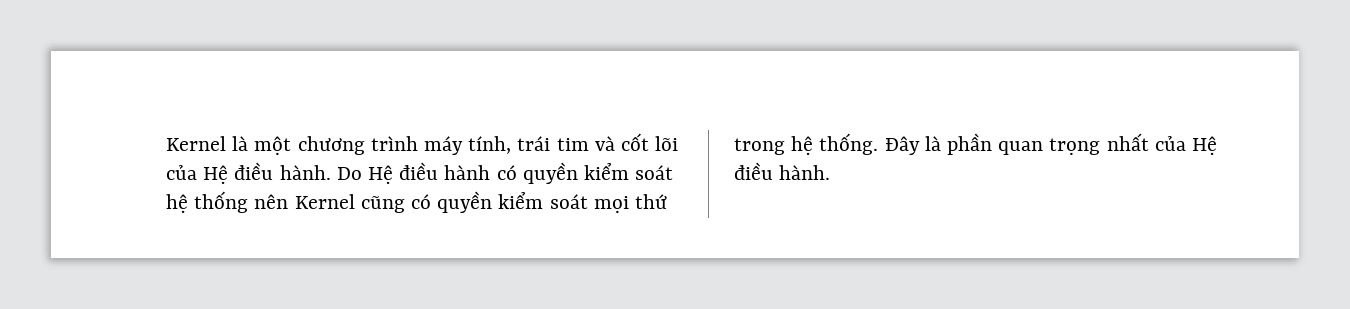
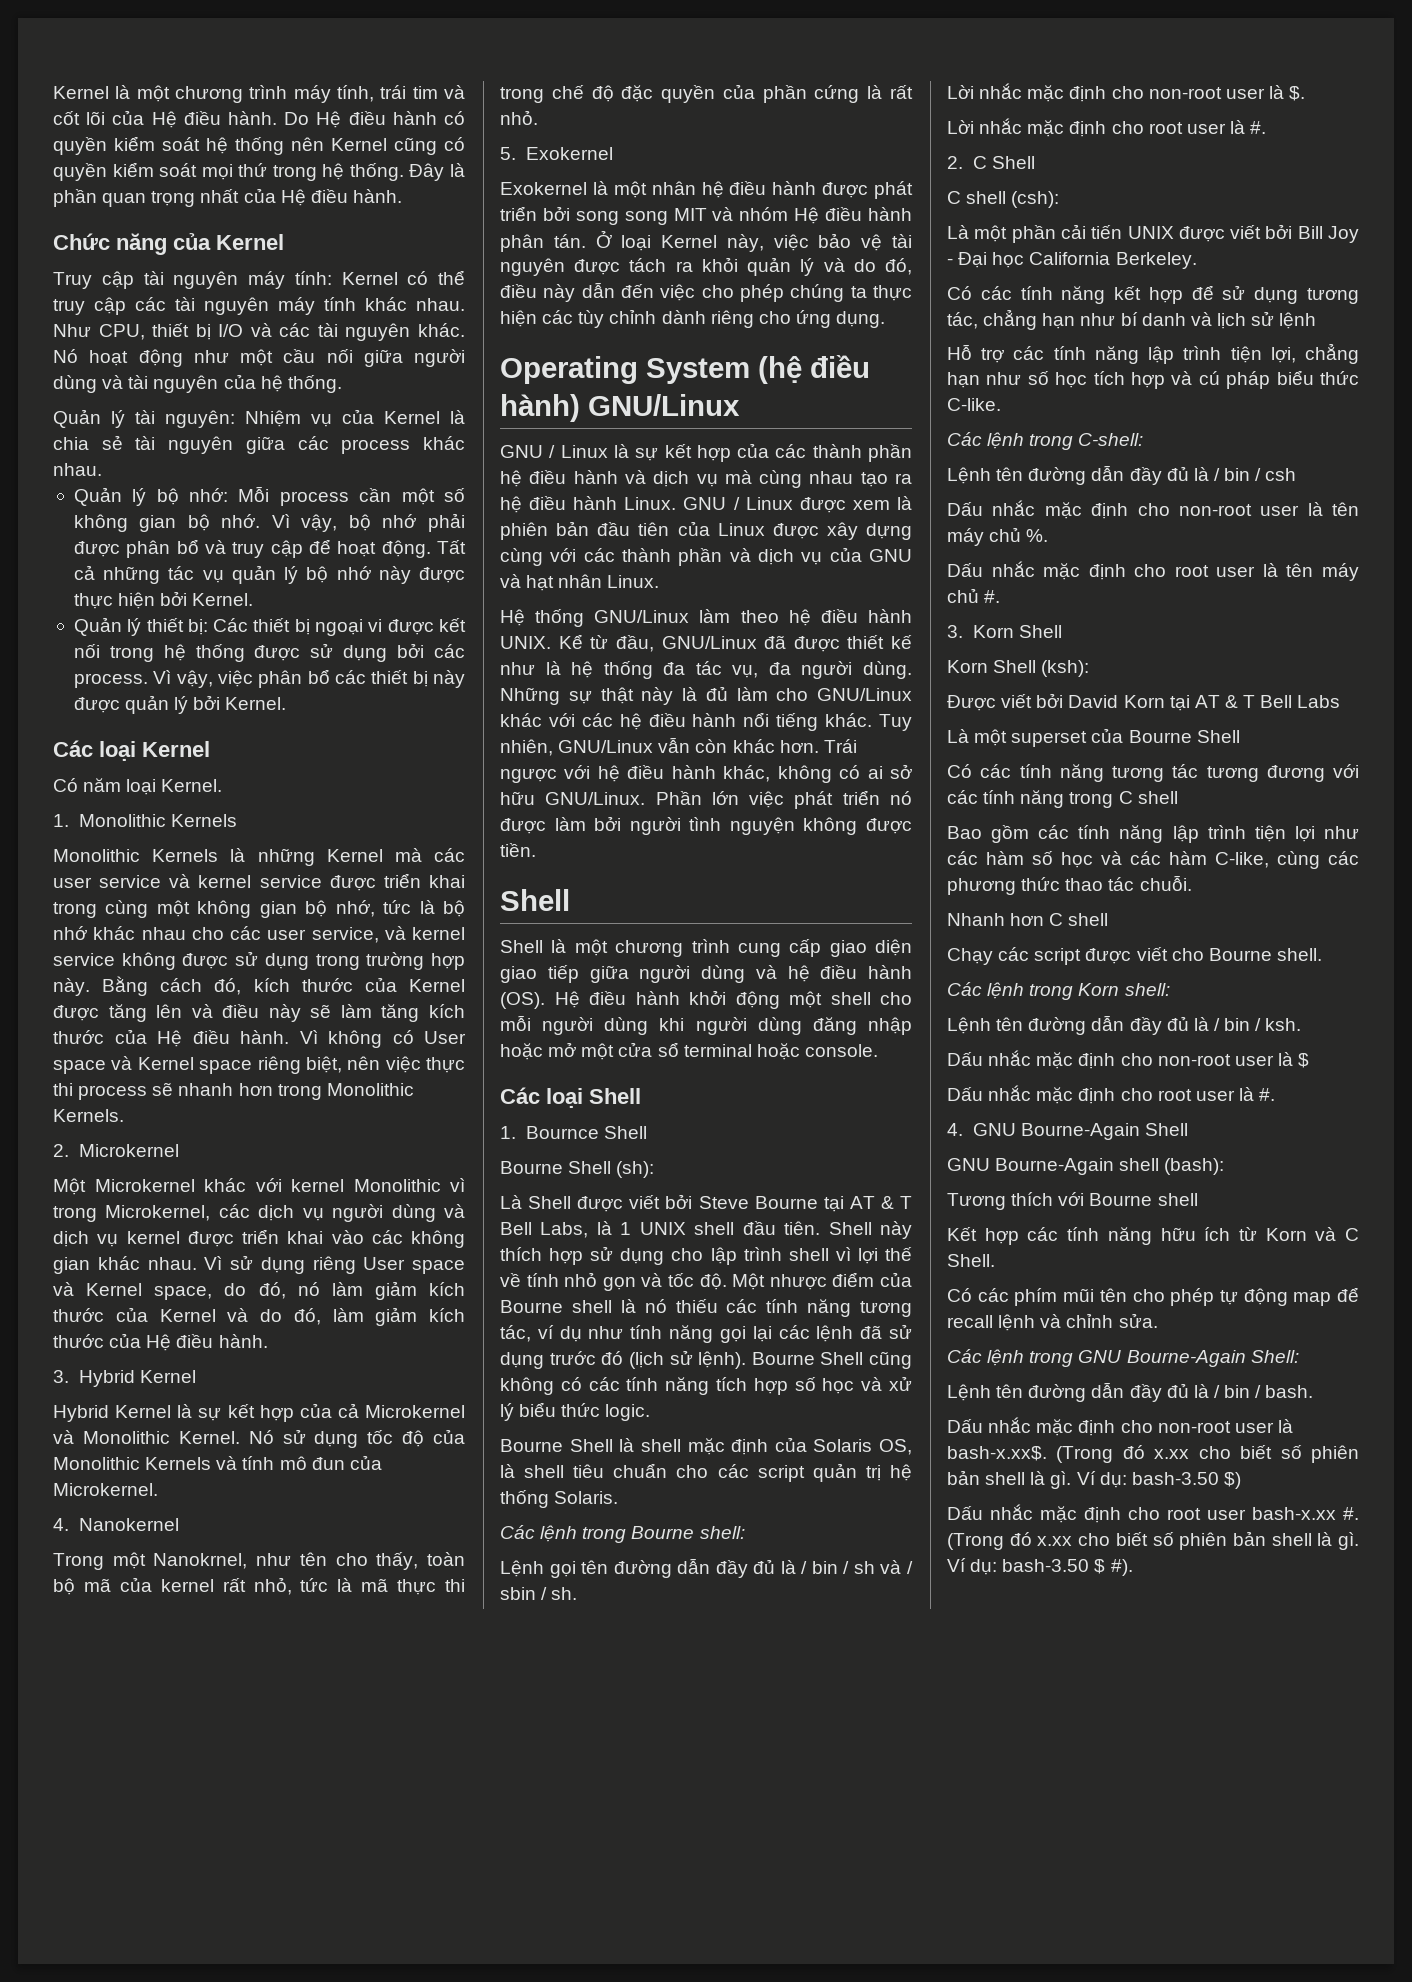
+ Chức năng của Kernel
+ Truy cập tài nguyên máy tính: Kernel có thể truy cập các tài nguyên máy tính khác nhau. Như CPU, thiết bị I/O và các tài nguyên khác. Nó hoạt động như một cầu nối giữa người dùng và tài nguyên của hệ thống.
+ Quản lý tài nguyên: Nhiệm vụ của Kernel là chia sẻ tài nguyên giữa các process khác nhau.
+ Quản lý bộ nhớ: Mỗi process cần một số không gian bộ nhớ. Vì vậy, bộ nhớ phải được phân bổ và truy cập để hoạt động. Tất cả những tác vụ quản lý bộ nhớ này được thực hiện bởi Kernel.
+ Quản lý thiết bị: Các thiết bị ngoại vi được kết nối trong hệ thống được sử dụng bởi các process. Vì vậy, việc phân bổ các thiết bị này được quản lý bởi Kernel.
+ Các loại Kernel
+ Có năm loại Kernel.
+ 1. Monolithic Kernels
+ Monolithic Kernels là những Kernel mà các user service và kernel service được triển khai trong cùng một không gian bộ nhớ, tức là bộ nhớ khác nhau cho các user service, và kernel service không được sử dụng trong trường hợp này. Bằng cách đó, kích thước của Kernel được tăng lên và điều này sẽ làm tăng kích thước của Hệ điều hành. Vì không có User space và Kernel space riêng biệt, nên việc thực thi process sẽ nhanh hơn trong Monolithic Kernels.
+ 2. Microkernel
+ Một Microkernel khác với kernel Monolithic vì trong Microkernel, các dịch vụ người dùng và dịch vụ kernel được triển khai vào các không gian khác nhau. Vì sử dụng riêng User space và Kernel space, do đó, nó làm giảm kích thước của Kernel và do đó, làm giảm kích thước của Hệ điều hành.
+ 3. Hybrid Kernel
+ Hybrid Kernel là sự kết hợp của cả Microkernel và Monolithic Kernel. Nó sử dụng tốc độ của Monolithic Kernels và tính mô đun của Microkernel.
+ 4. Nanokernel
+ Trong một Nanokrnel, như tên cho thấy, toàn bộ mã của kernel rất nhỏ, tức là mã thực thi trong chế độ đặc quyền của phần cứng là rất nhỏ.
+ 5. Exokernel
+ Exokernel là một nhân hệ điều hành được phát triển bởi song song MIT và nhóm Hệ điều hành phân tán. Ở loại Kernel này, việc bảo vệ tài nguyên được tách ra khỏi quản lý và do đó, điều này dẫn đến việc cho phép chúng ta thực hiện các tùy chỉnh dành riêng cho ứng dụng.
+ Operating System (hệ điều hành) GNU/Linux
+ GNU / Linux là sự kết hợp của các thành phần hệ điều hành và dịch vụ mà cùng nhau tạo ra hệ điều hành Linux. GNU / Linux được xem là phiên bản đầu tiên của Linux được xây dựng cùng với các thành phần và dịch vụ của GNU và hạt nhân Linux.
+ Hệ thống GNU/Linux làm theo hệ điều hành UNIX. Kể từ đầu, GNU/Linux đã được thiết kế như là hệ thống đa tác vụ, đa người dùng. Những sự thật này là đủ làm cho GNU/Linux khác với các hệ điều hành nổi tiếng khác. Tuy nhiên, GNU/Linux vẫn còn khác hơn. Trái ngược với hệ điều hành khác, không có ai sở hữu GNU/Linux. Phần lớn việc phát triển nó được làm bởi người tình nguyện không được tiền.
+ Shell
+ Shell là một chương trình cung cấp giao diện giao tiếp giữa người dùng và hệ điều hành (OS). Hệ điều hành khởi động một shell cho mỗi người dùng khi người dùng đăng nhập hoặc mở một cửa sổ terminal hoặc console.
+ Các loại Shell
+ 1. Bournce Shell
+ Bourne Shell (sh):
+ Là Shell được viết bởi Steve Bourne tại AT & T Bell Labs, là 1 UNIX shell đầu tiên. Shell này thích hợp sử dụng cho lập trình shell vì lợi thế về tính nhỏ gọn và tốc độ. Một nhược điểm của Bourne shell là nó thiếu các tính năng tương tác, ví dụ như tính năng gọi lại các lệnh đã sử dụng trước đó (lịch sử lệnh). Bourne Shell cũng không có các tính năng tích hợp số học và xử lý biểu thức logic.
+ Bourne Shell là shell mặc định của Solaris OS, là shell tiêu chuẩn cho các script quản trị hệ thống Solaris.
+ Các lệnh trong Bourne shell:
+ Lệnh gọi tên đường dẫn đầy đủ là / bin / sh và / sbin / sh.
+ Lời nhắc mặc định cho non-root user là $.
+ Lời nhắc mặc định cho root user là #.
+ 2. C Shell
+ C shell (csh):
+ Là một phần cải tiến UNIX được viết bởi Bill Joy - Đại học California Berkeley.
+ Có các tính năng kết hợp để sử dụng tương tác, chẳng hạn như bí danh và lịch sử lệnh
+ Hỗ trợ các tính năng lập trình tiện lợi, chẳng hạn như số học tích hợp và cú pháp biểu thức C-like.
+ Các lệnh trong C-shell:
+ Lệnh tên đường dẫn đầy đủ là / bin / csh
+ Dấu nhắc mặc định cho non-root user là tên máy chủ %.
+ Dấu nhắc mặc định cho root user là tên máy chủ #.
+ 3. Korn Shell
+ Korn Shell (ksh):
+ Được viết bởi David Korn tại AT & T Bell Labs
+ Là một superset của Bourne Shell
+ Có các tính năng tương tác tương đương với các tính năng trong C shell
+ Bao gồm các tính năng lập trình tiện lợi như các hàm số học và các hàm C-like, cùng các phương thức thao tác chuỗi.
+ Nhanh hơn C shell
+ Chạy các script được viết cho Bourne shell.
+ Các lệnh trong Korn shell:
+ Lệnh tên đường dẫn đầy đủ là / bin / ksh.
+ Dấu nhắc mặc định cho non-root user là $
+ Dấu nhắc mặc định cho root user là #.
+ 4. GNU Bourne-Again Shell
+ GNU Bourne-Again shell (bash):
+ Tương thích với Bourne shell
+ Kết hợp các tính năng hữu ích từ Korn và C Shell.
+ Có các phím mũi tên cho phép tự động map để recall lệnh và chỉnh sửa.
+ Các lệnh trong GNU Bourne-Again Shell:
+ Lệnh tên đường dẫn đầy đủ là / bin / bash.
+ Dấu nhắc mặc định cho non-root user là bash-x.xx$. (Trong đó x.xx cho biết số phiên bản shell là gì. Ví dụ: bash-3.50 $)
+ Dấu nhắc mặc định cho root user bash-x.xx #. (Trong đó x.xx cho biết số phiên bản shell là gì. Ví dụ: bash-3.50 $ #).

